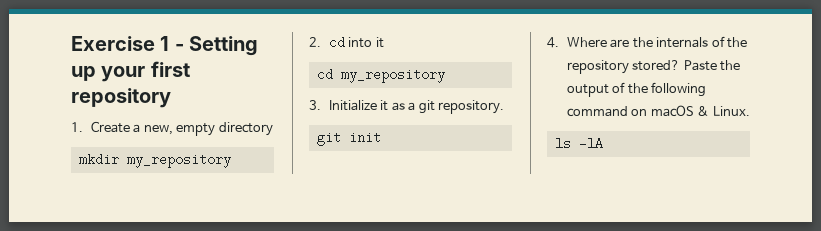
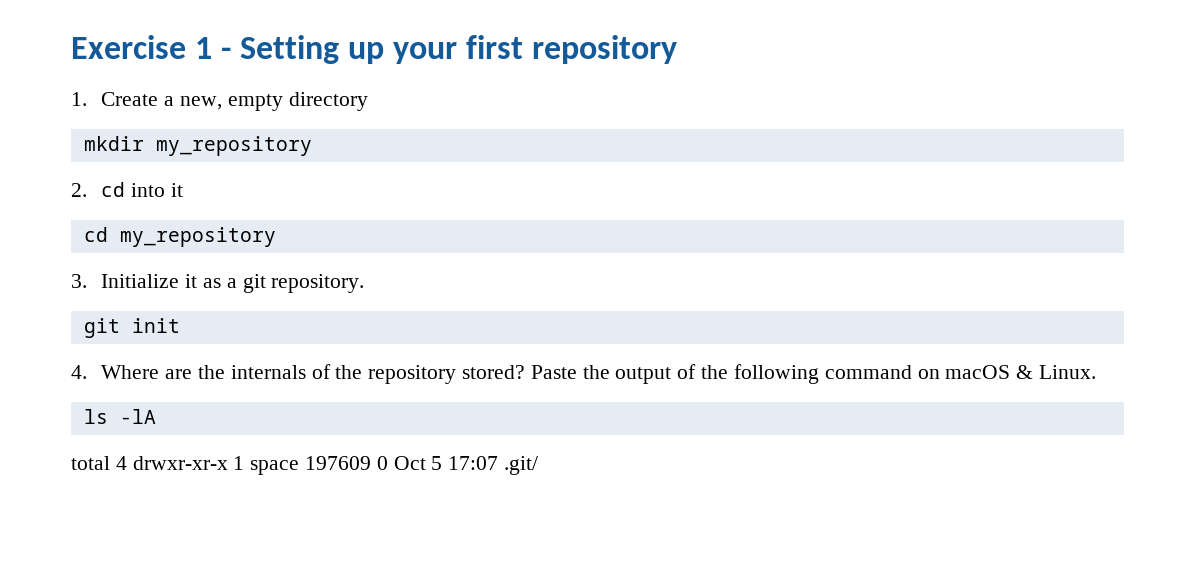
+ total 4 drwxr-xr-x 1 space 197609 0 Oct 5 17:07 .git/

